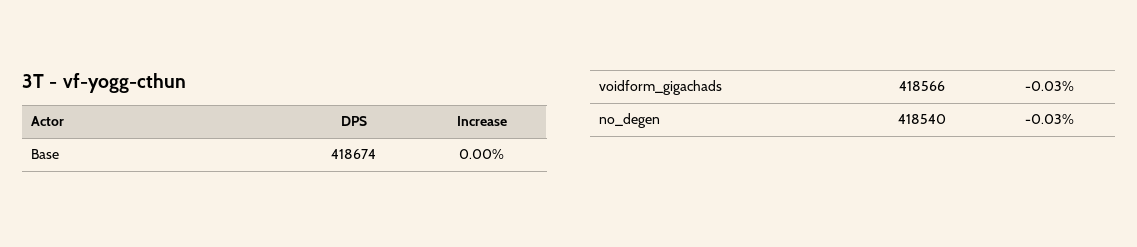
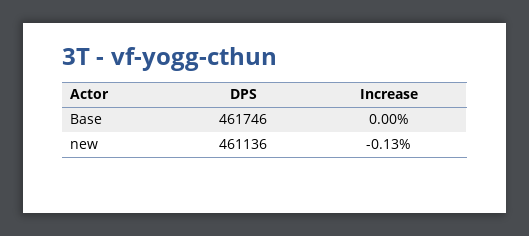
- Base | 418674 | 0.00%
+ Base | 461746 | 0.00%
- voidform_gigachads | 418566 | -0.03%
- no_degen | 418540 | -0.03%
+ new | 461136 | -0.13%

